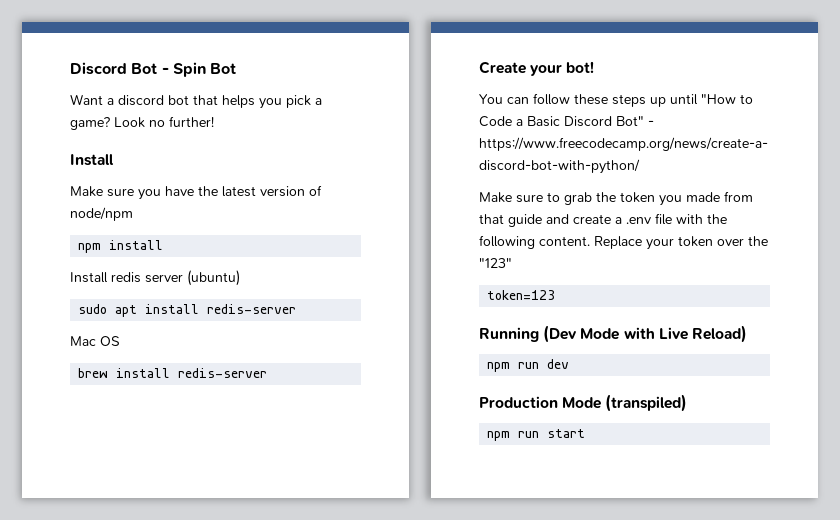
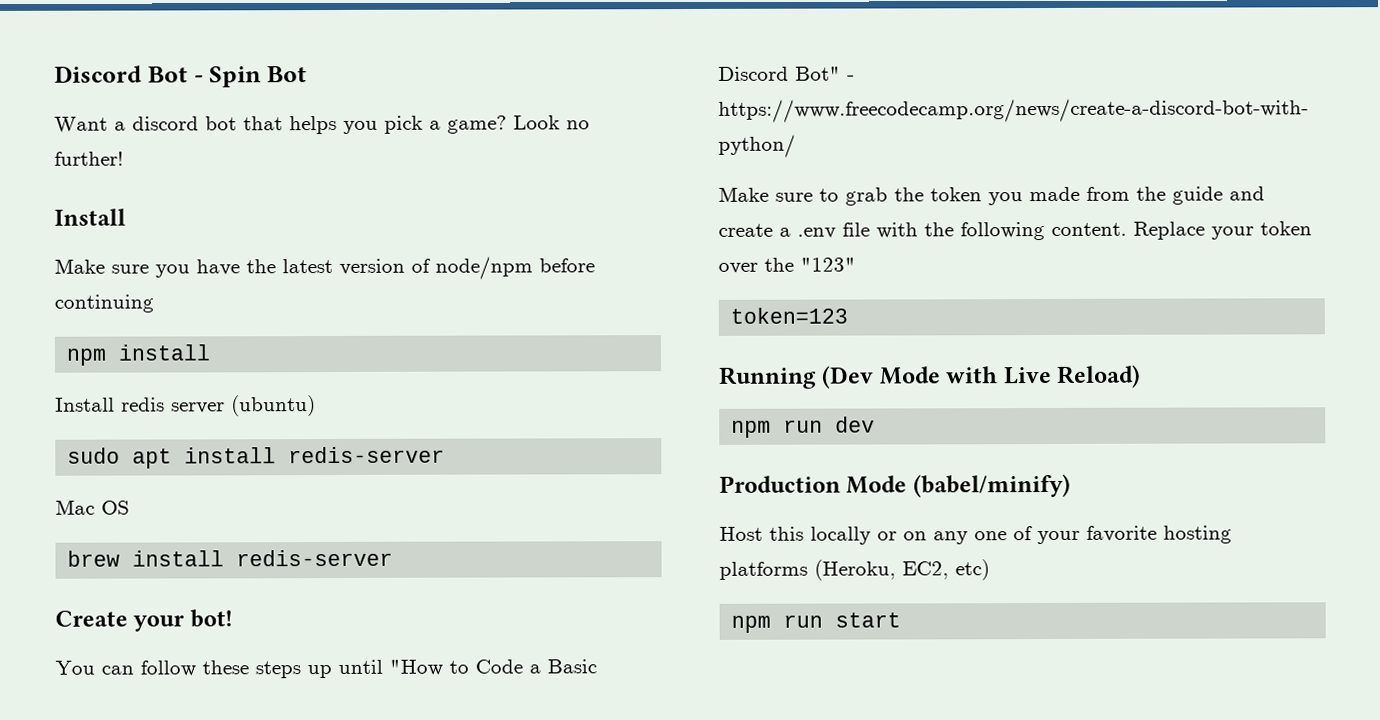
- Make sure you have the latest version of node/npm
+ Make sure you have the latest version of node/npm before continuing
- Make sure to grab the token you made from that guide and create a .env file with the following content.
+ Make sure to grab the token you made from the guide and create a .env file with the following content.
- Production Mode (transpiled)
+ Production Mode (babel/minify)
+ Host this locally or on any one of your favorite hosting platforms (Heroku, EC2, etc)

